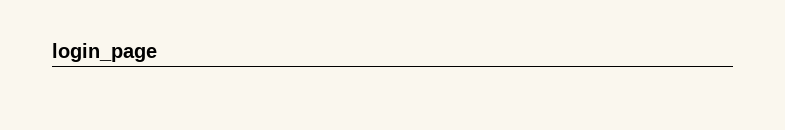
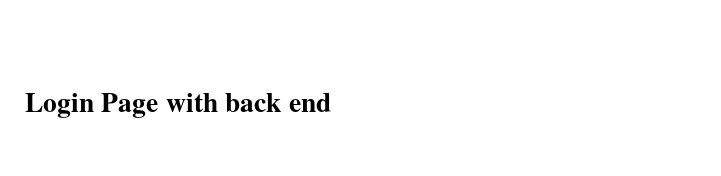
- login_page
+ Login Page with back end

